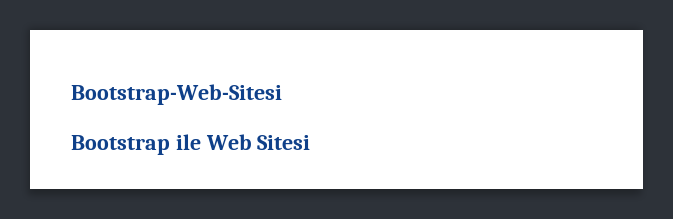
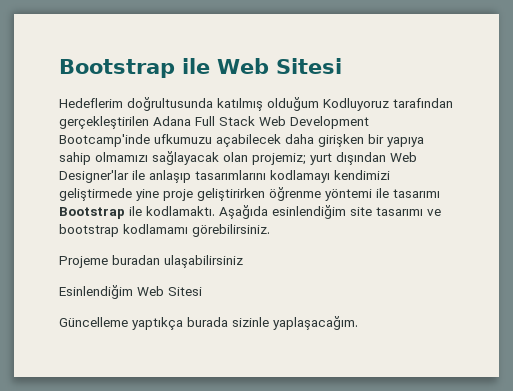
- Bootstrap-Web-Sitesi
+ Hedeflerim doğrultusunda katılmış olduğum Kodluyoruz tarafından gerçekleştirilen Adana Full Stack Web Development Bootcamp'inde ufkumuzu açabilecek daha girişken bir yapıya sahip olmamızı sağlayacak olan projemiz; yurt dışından Web Designer'lar ile anlaşıp tasarımlarını kodlamayı kendimizi geliştirmede yine proje geliştirirken öğrenme yöntemi ile tasarımı Bootstrap ile kodlamaktı. Aşağıda esinlendiğim site tasarımı ve bootstrap kodlamamı görebilirsiniz.
+ Projeme buradan ulaşabilirsiniz
+ Esinlendiğim Web Sitesi
+ Güncelleme yaptıkça burada sizinle yaplaşacağım.

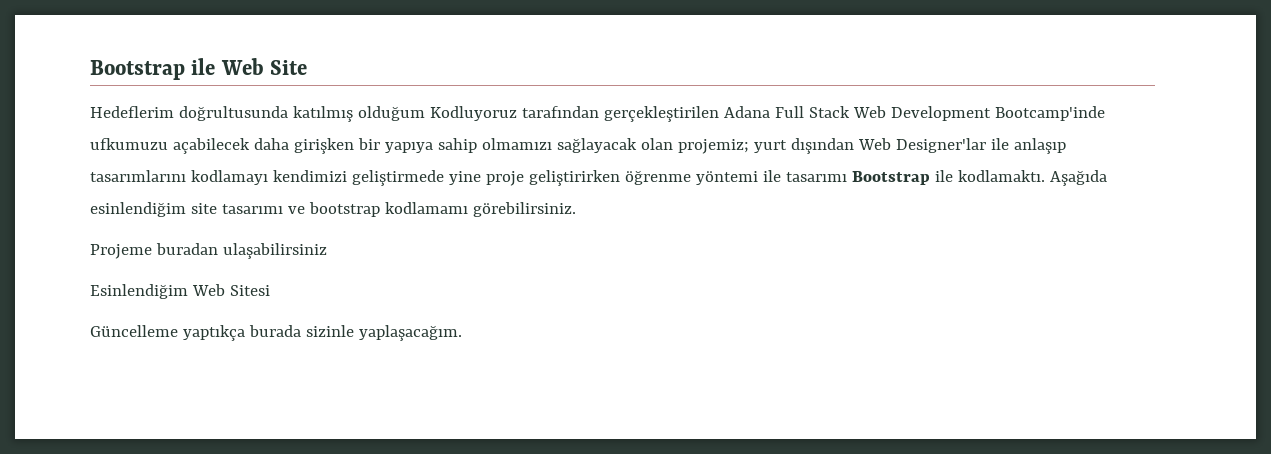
- Bootstrap ile Web Sitesi
+ Bootstrap ile Web Site

